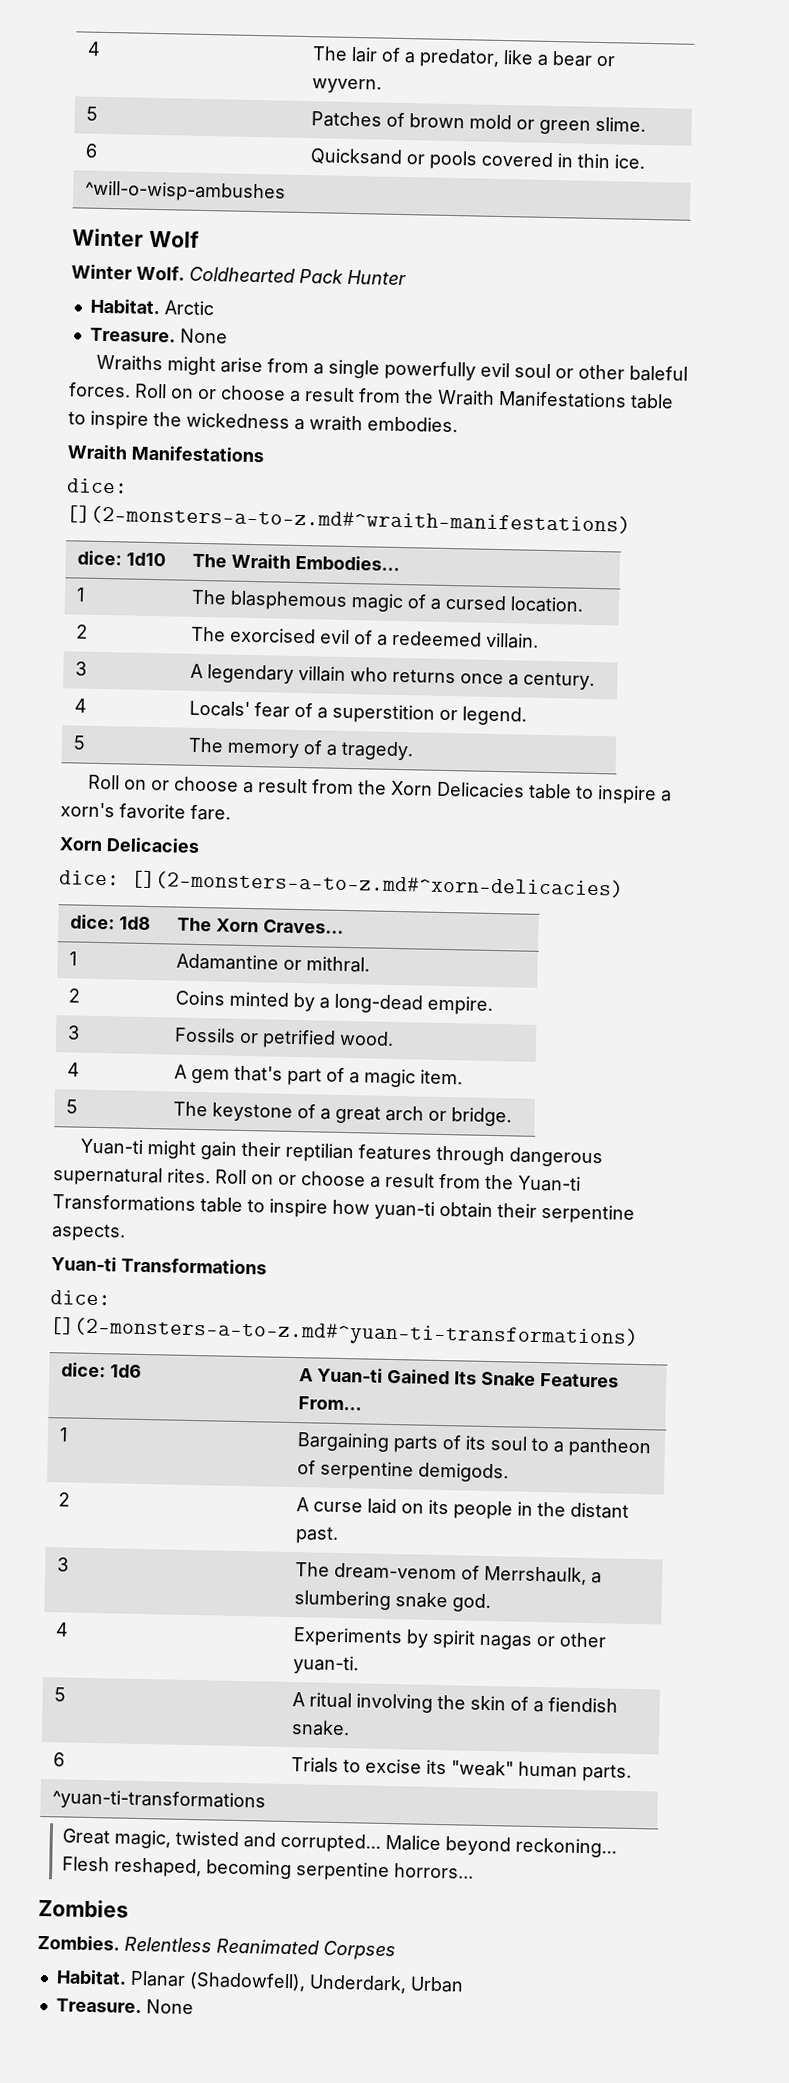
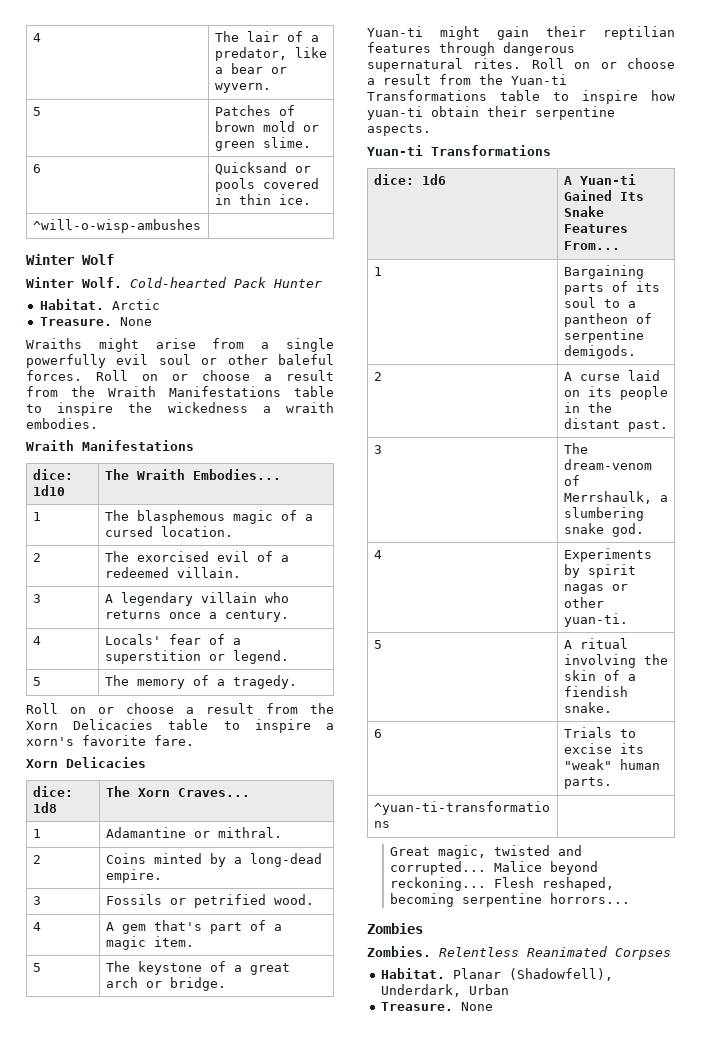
- Coldhearted Pack Hunter
+ Cold-hearted Pack Hunter
- dice: [](2-monsters-a-to-z.md#^wraith-manifestations)
- dice: [](2-monsters-a-to-z.md#^xorn-delicacies)
- dice: [](2-monsters-a-to-z.md#^yuan-ti-transformations)

